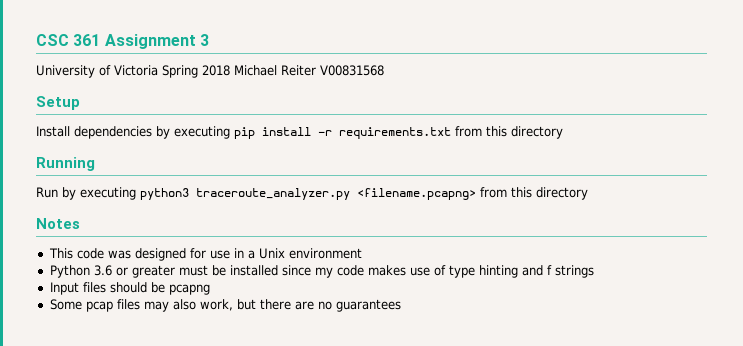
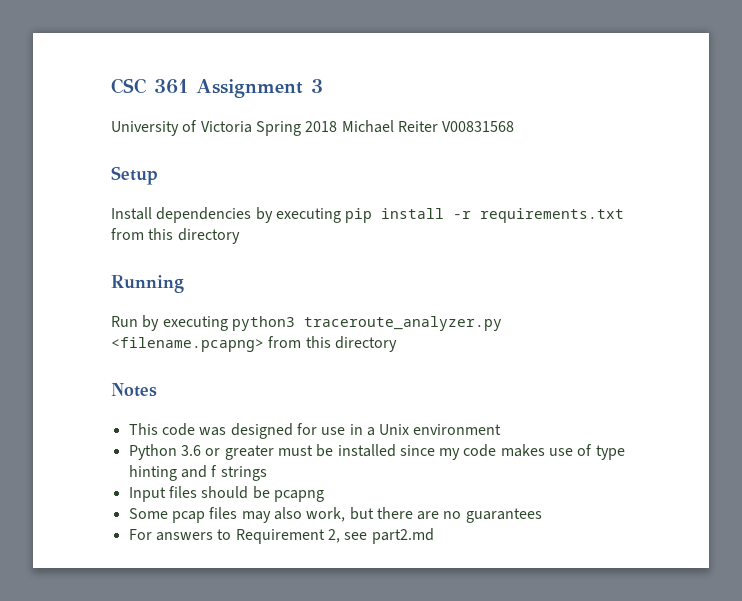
+ For answers to Requirement 2, see part2.md

